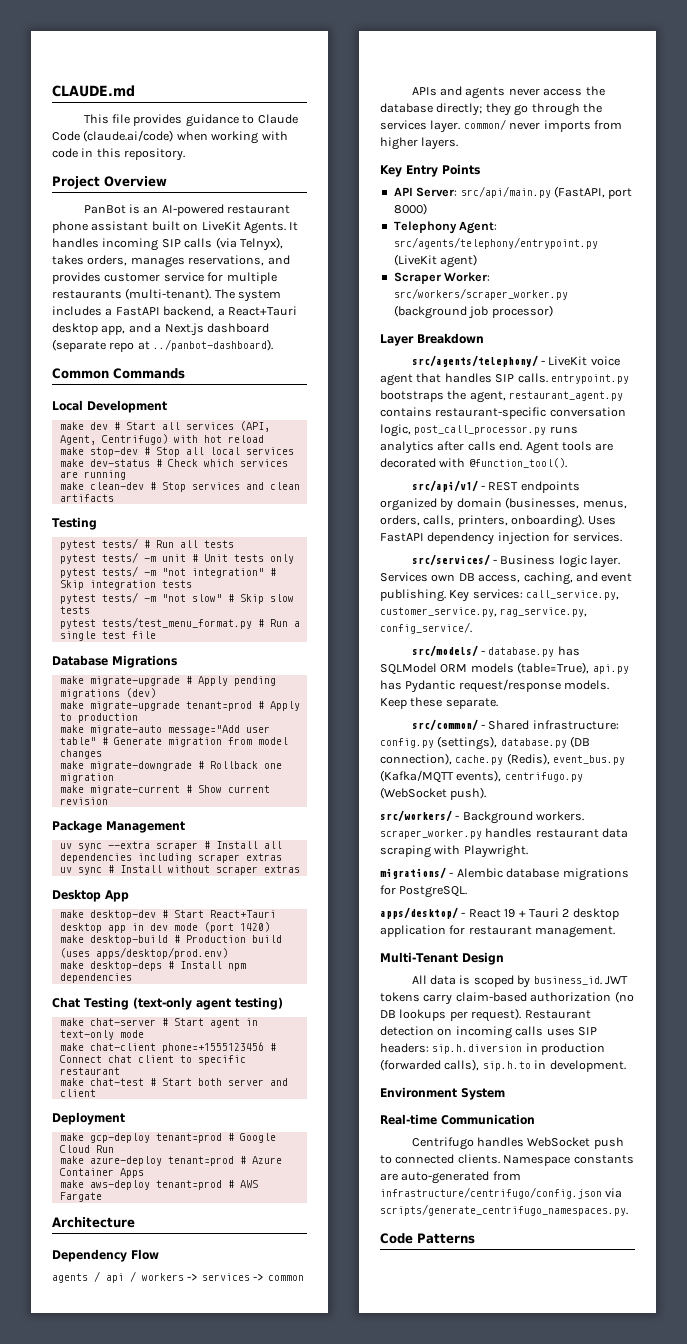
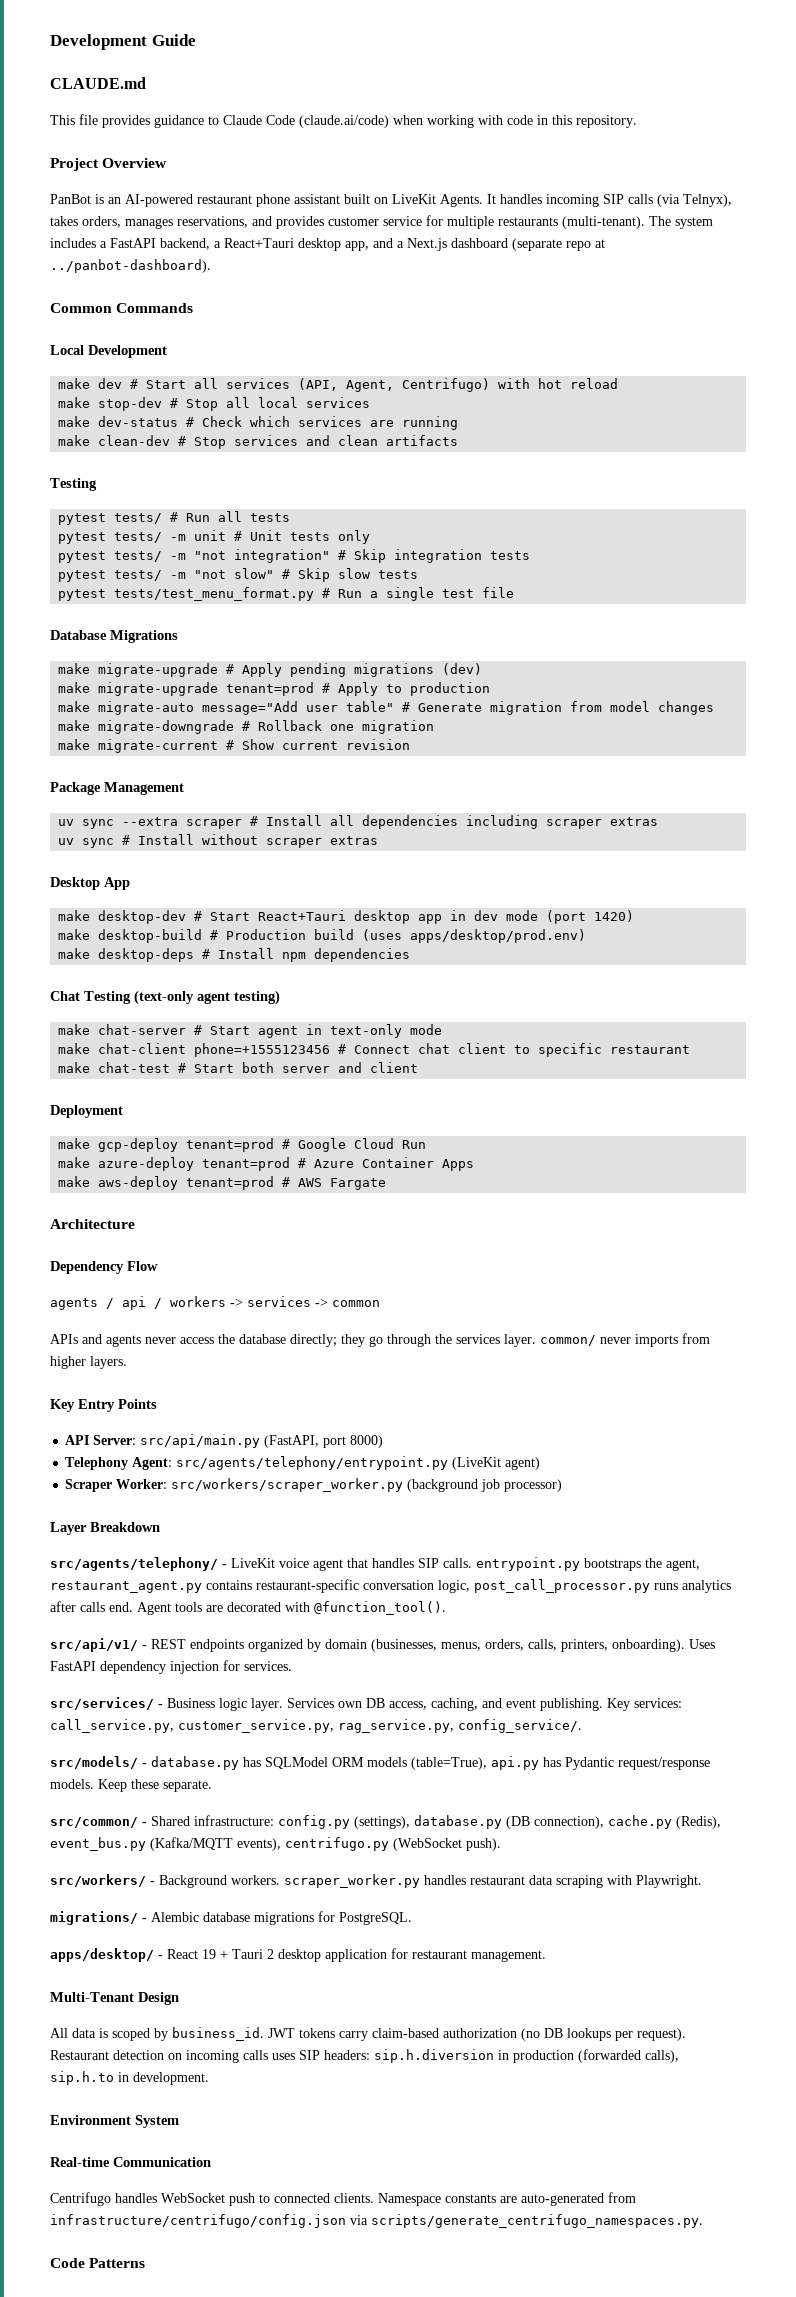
+ Development Guide

